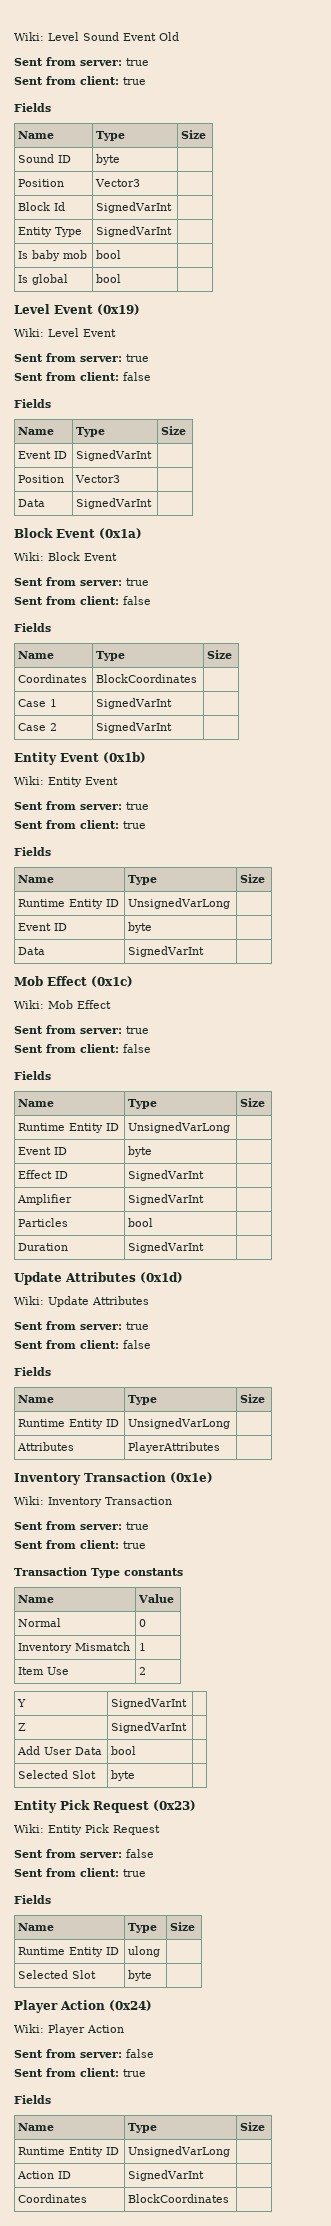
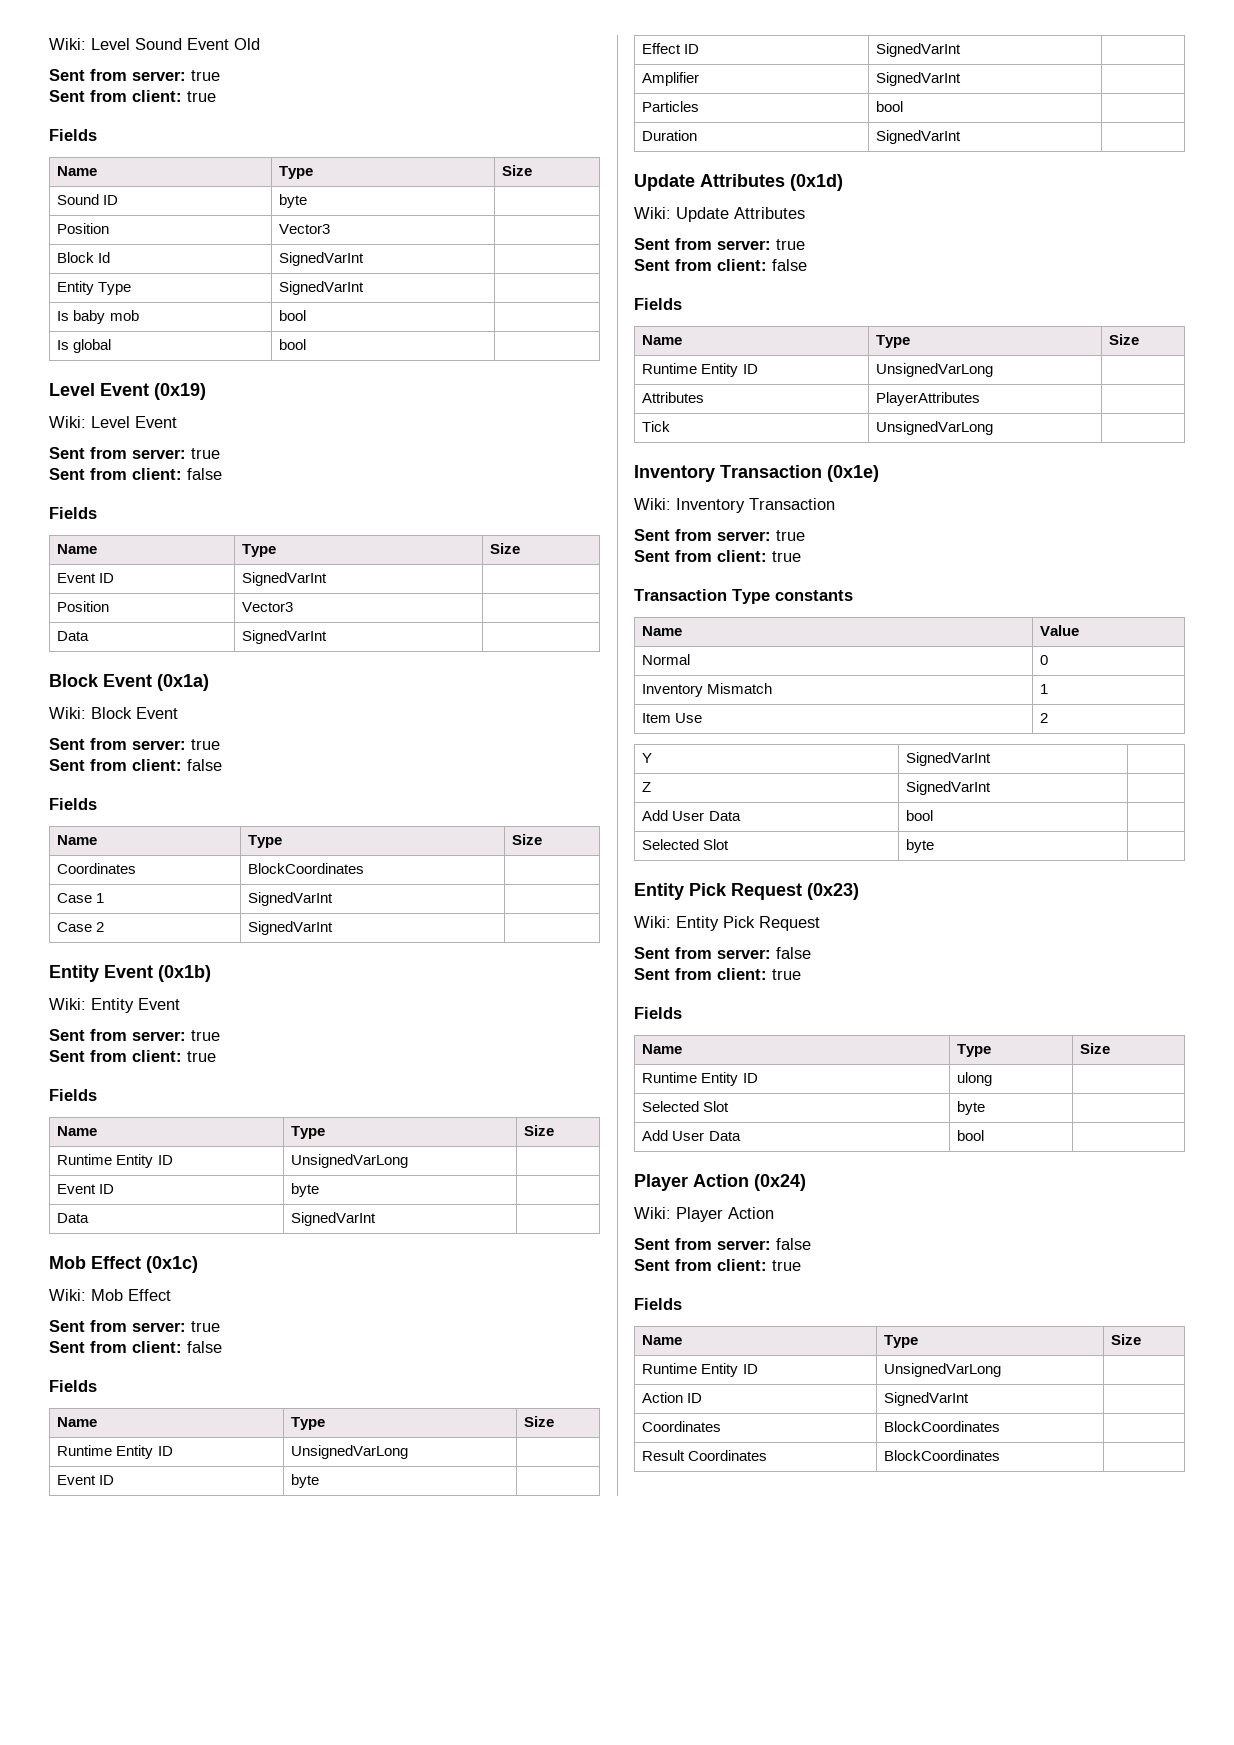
+ Tick | UnsignedVarLong |
  Runtime Entity ID | ulong |
  Selected Slot | byte |
+ Add User Data | bool |
+ Result Coordinates | BlockCoordinates |

